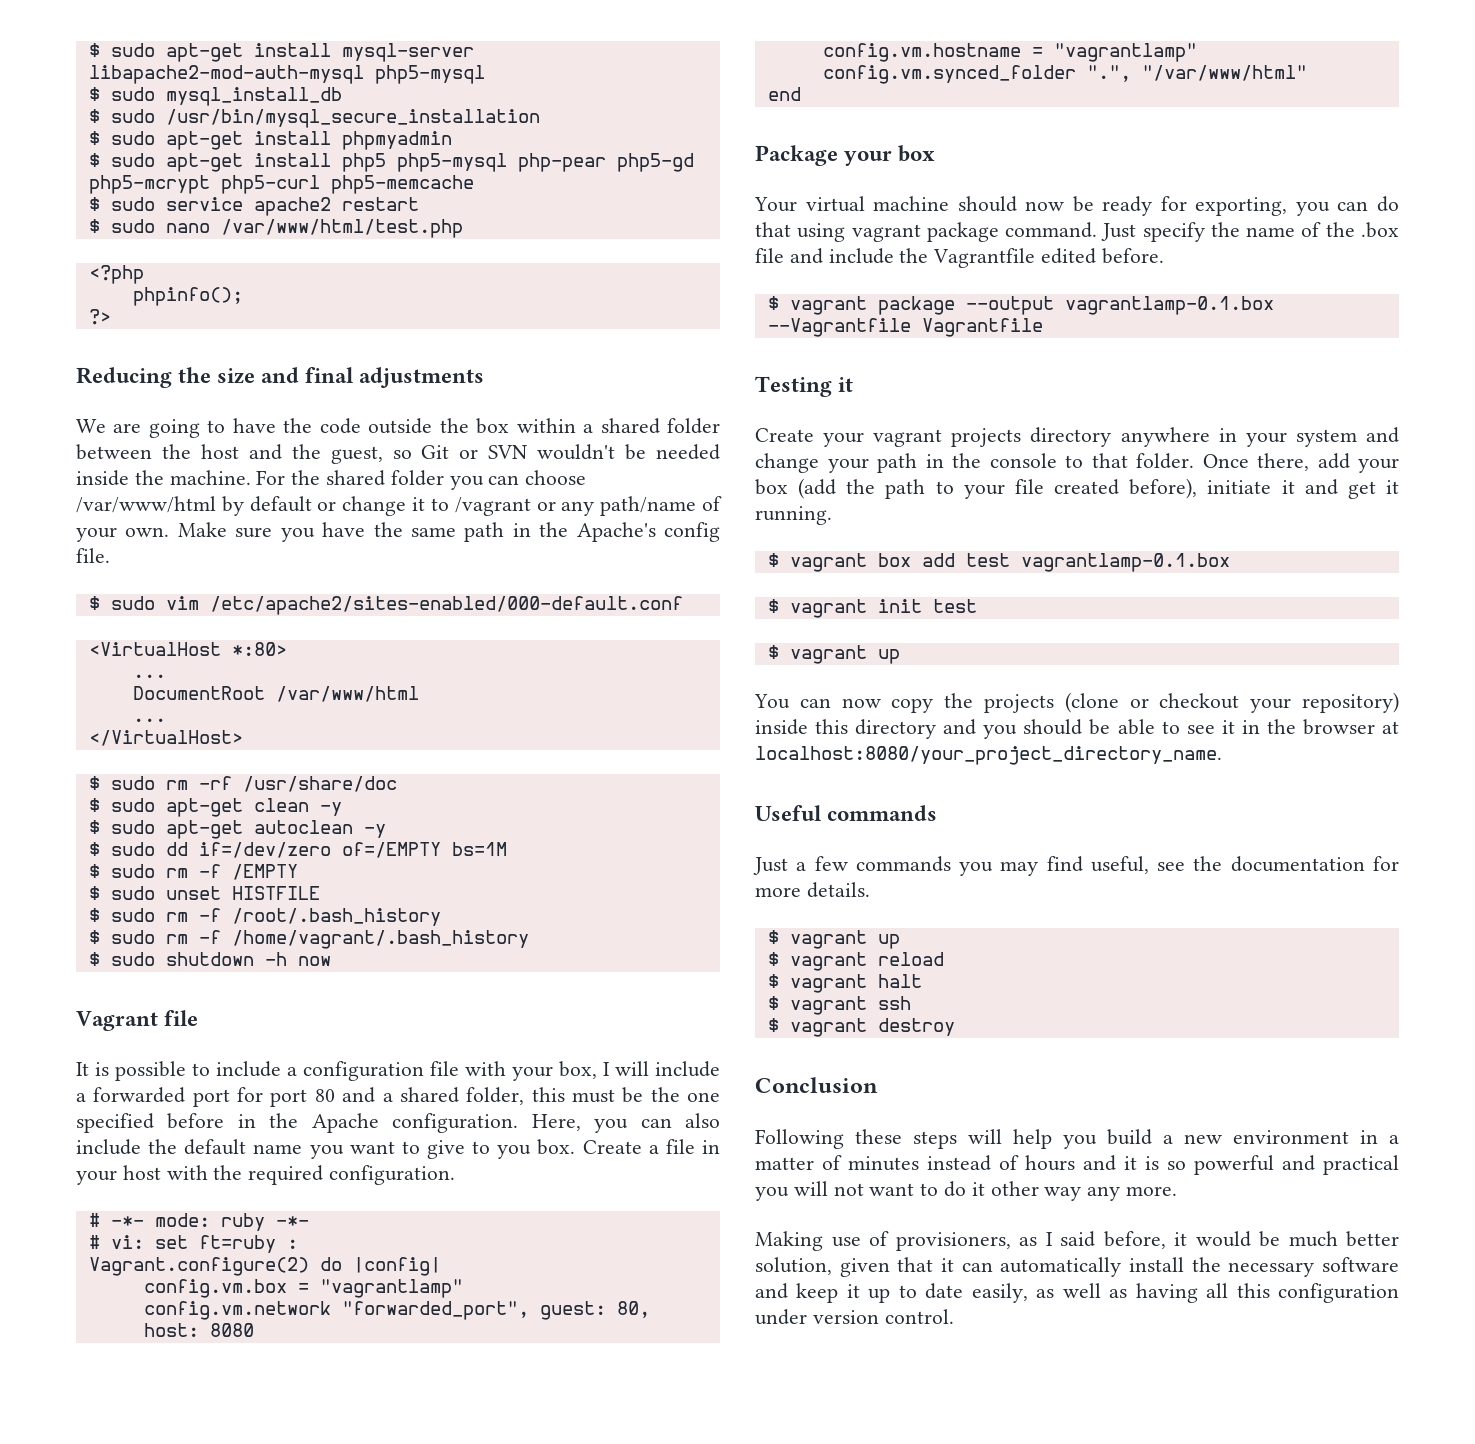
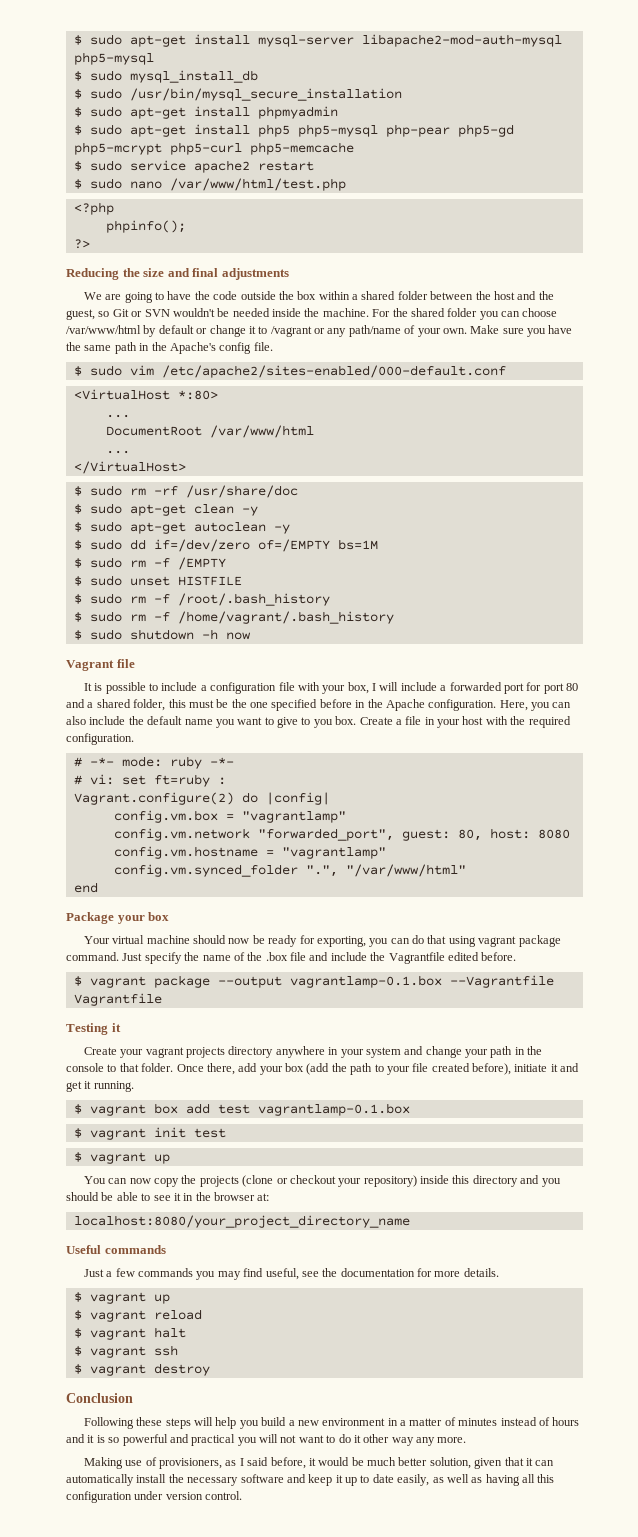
- You can now copy the projects (clone or checkout your repository) inside this directory and you should be able to see it in the browser at localhost:8080/your_project_directory_name.
+ You can now copy the projects (clone or checkout your repository) inside this directory and you should be able to see it in the browser at:
+ localhost:8080/your_project_directory_name

